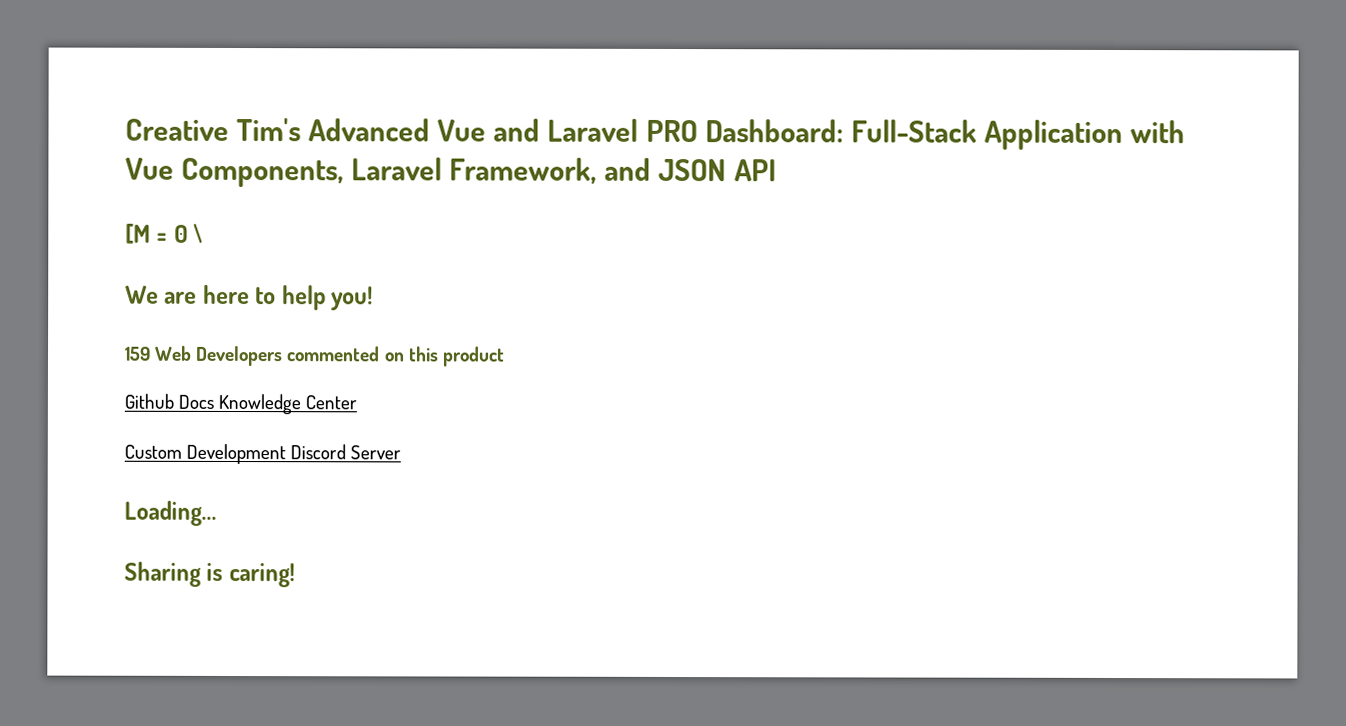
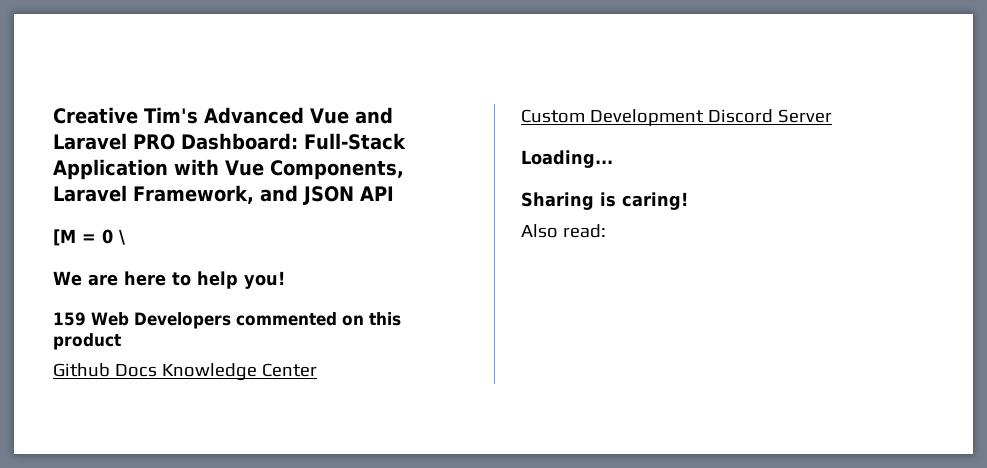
+ Also read:

